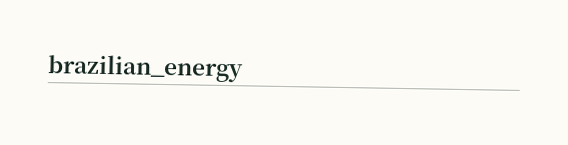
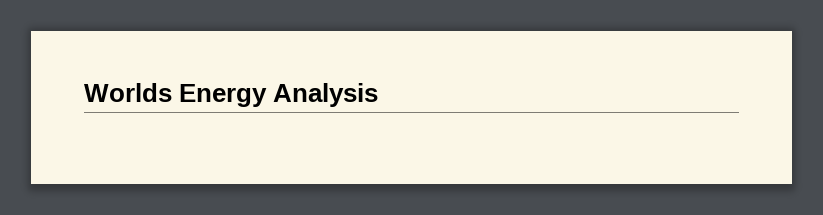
- brazilian_energy
+ Worlds Energy Analysis

